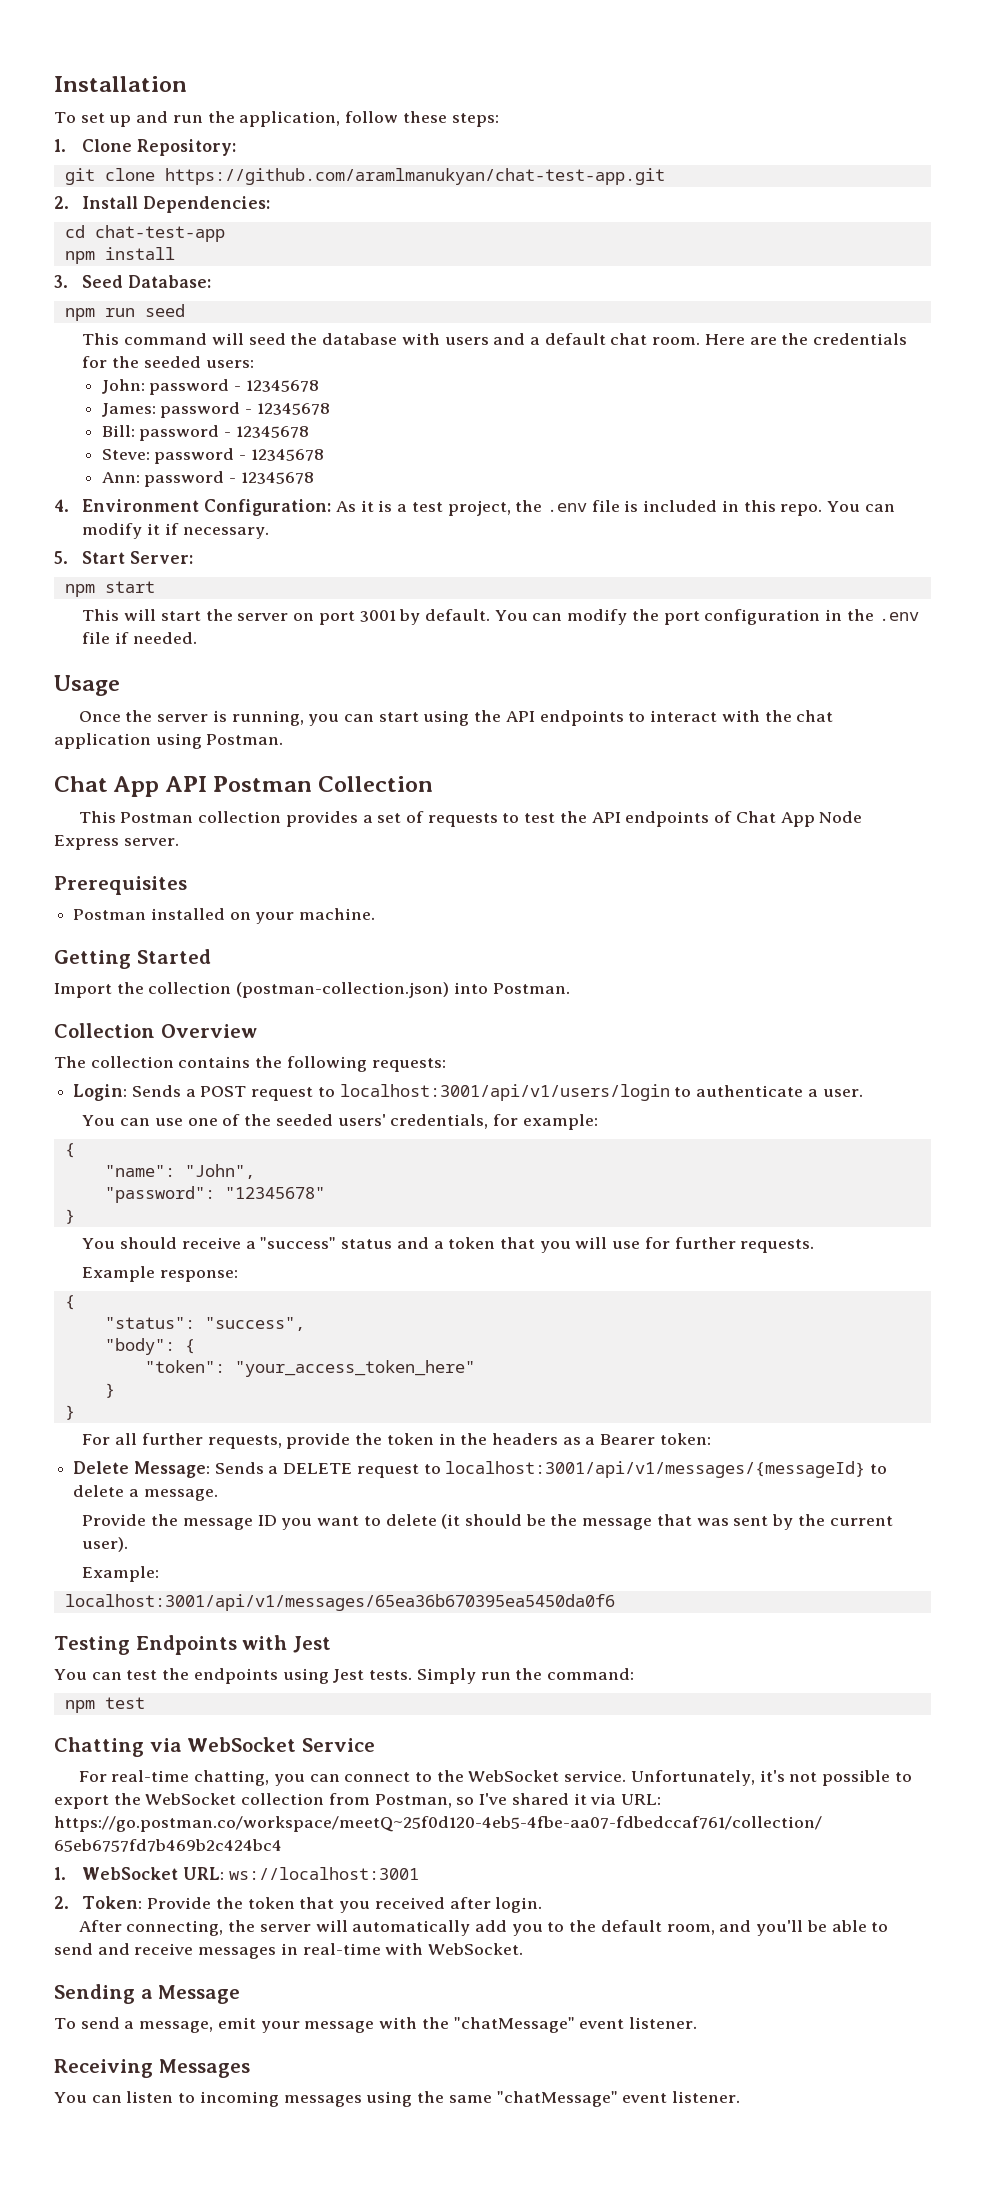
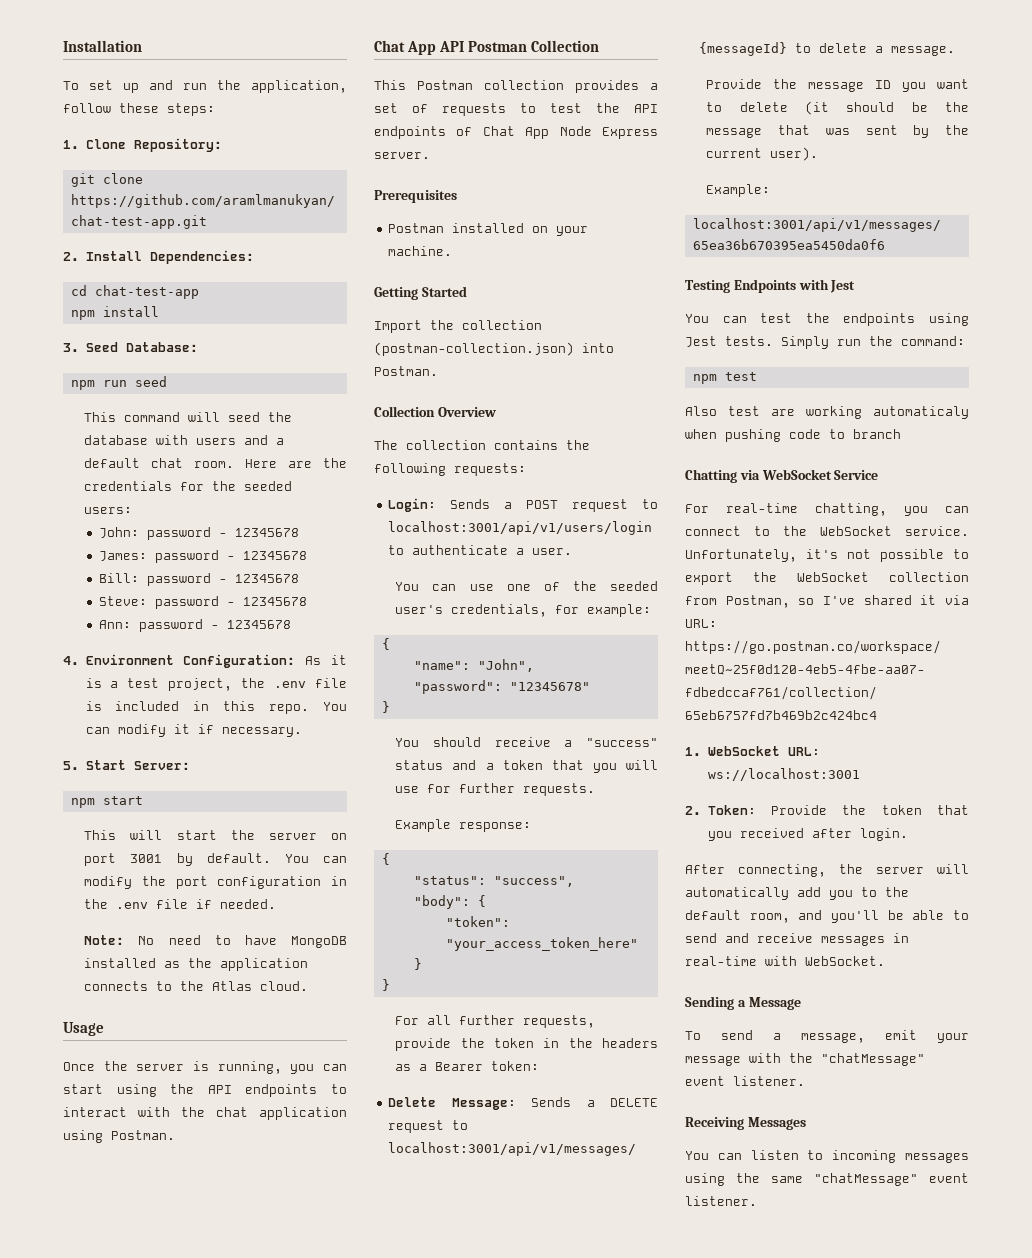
+ Note: No need to have MongoDB installed as the application connects to the Atlas cloud.
- You can use one of the seeded users' credentials, for example:
+ You can use one of the seeded user's credentials, for example:
+ Also test are working automaticaly when pushing code to branch

